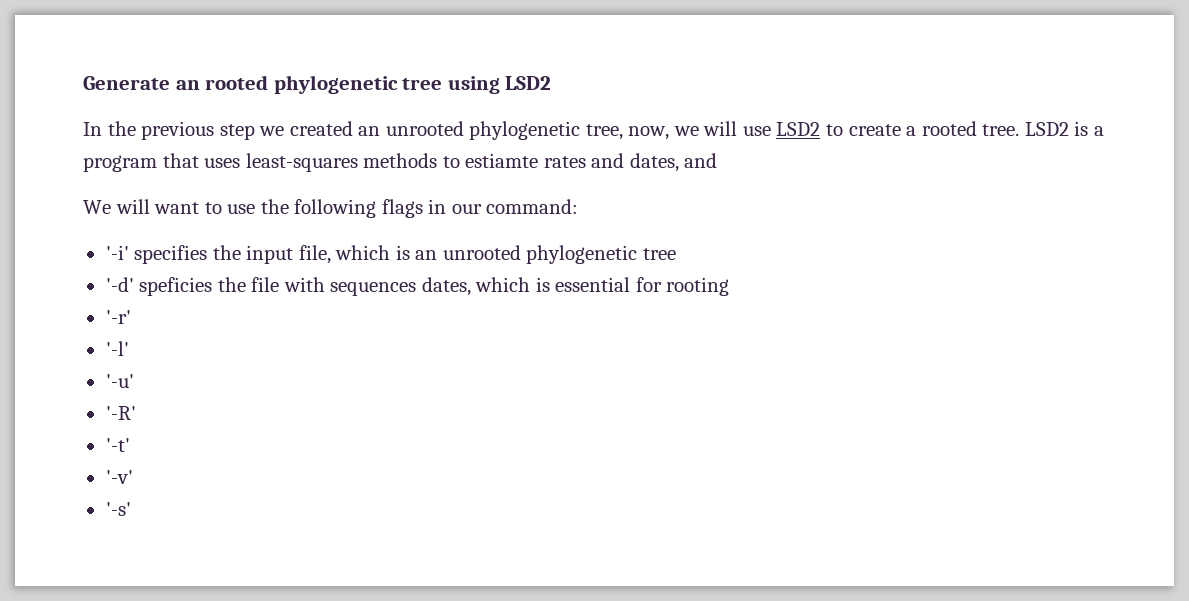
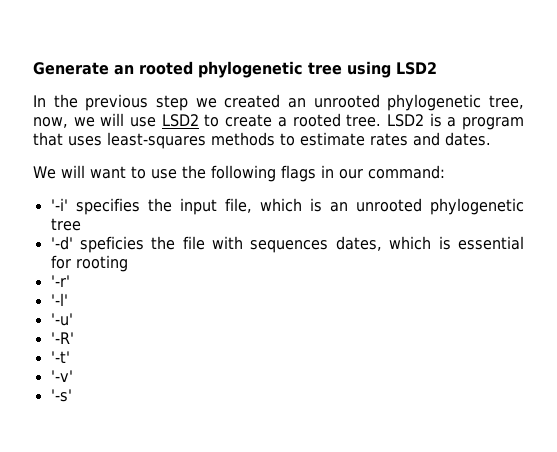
- LSD2 is a program that uses least-squares methods to estiamte rates and dates, and
+ LSD2 is a program that uses least-squares methods to estimate rates and dates.

